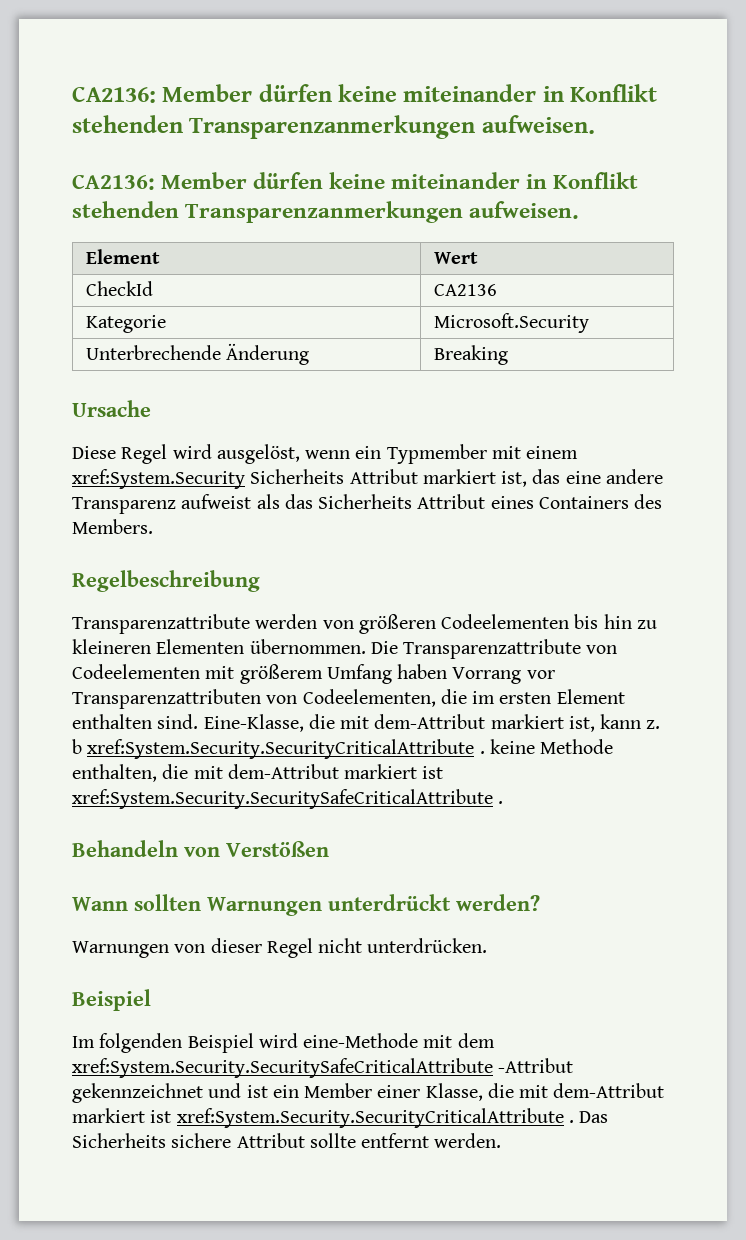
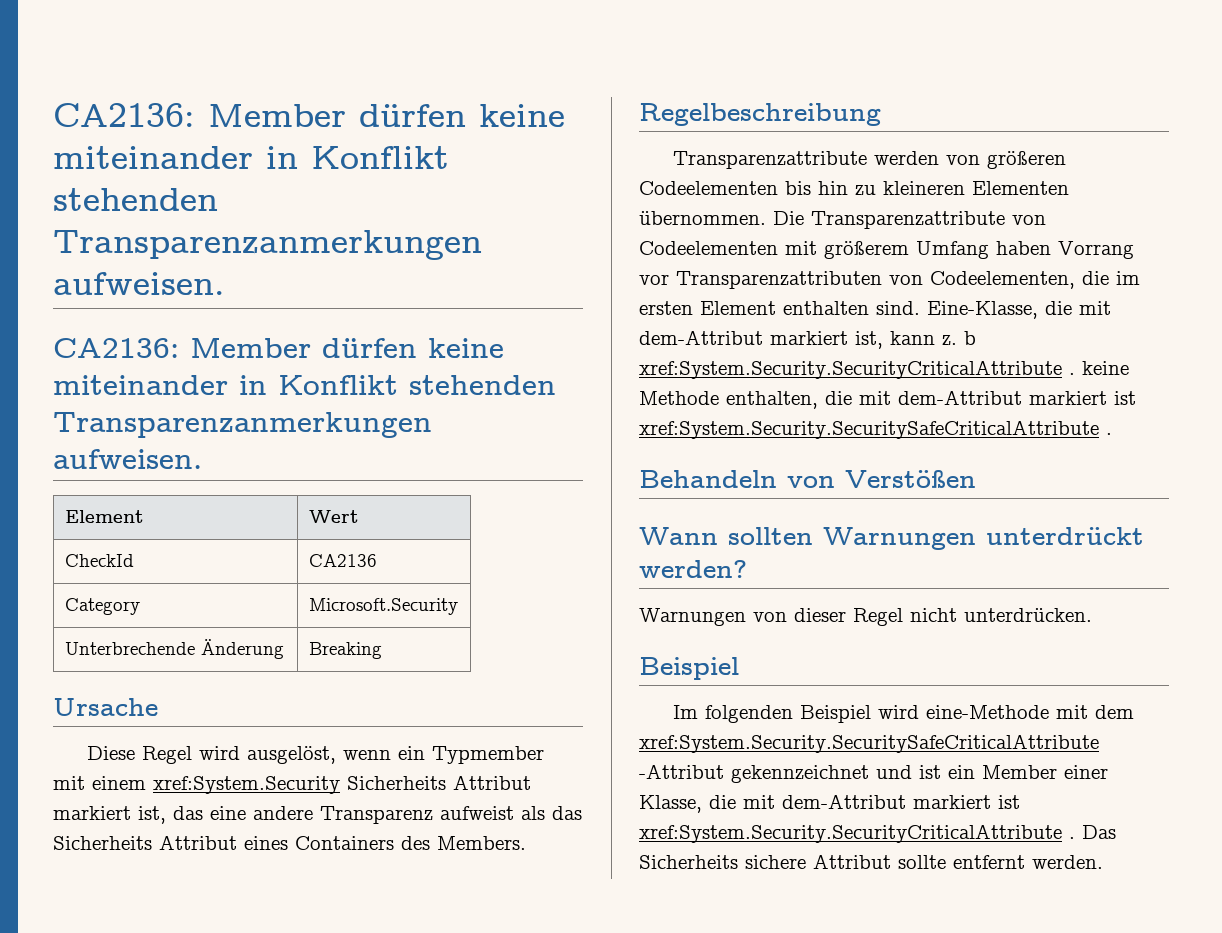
- Kategorie | Microsoft.Security
+ Category | Microsoft.Security

